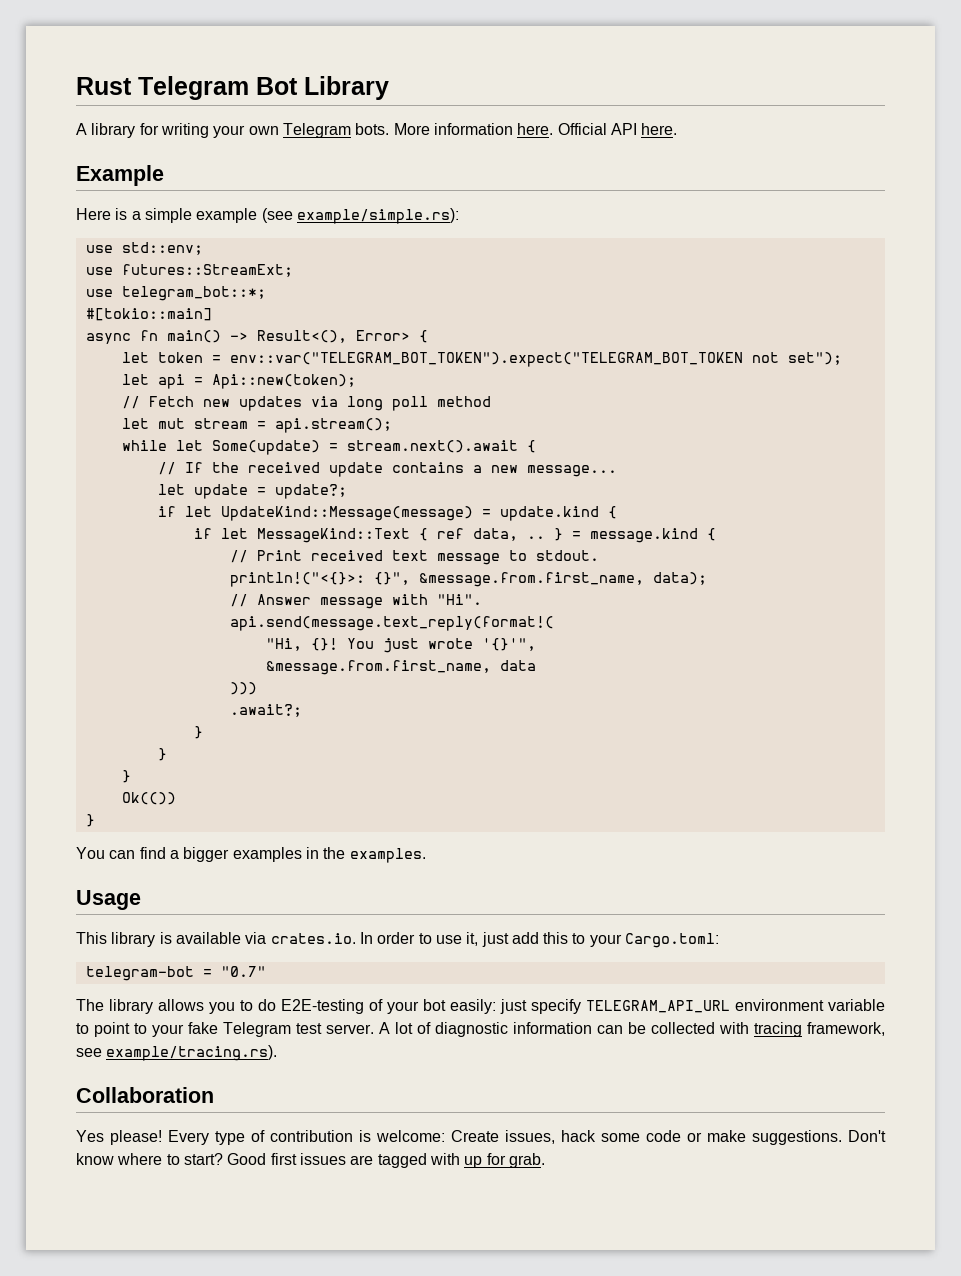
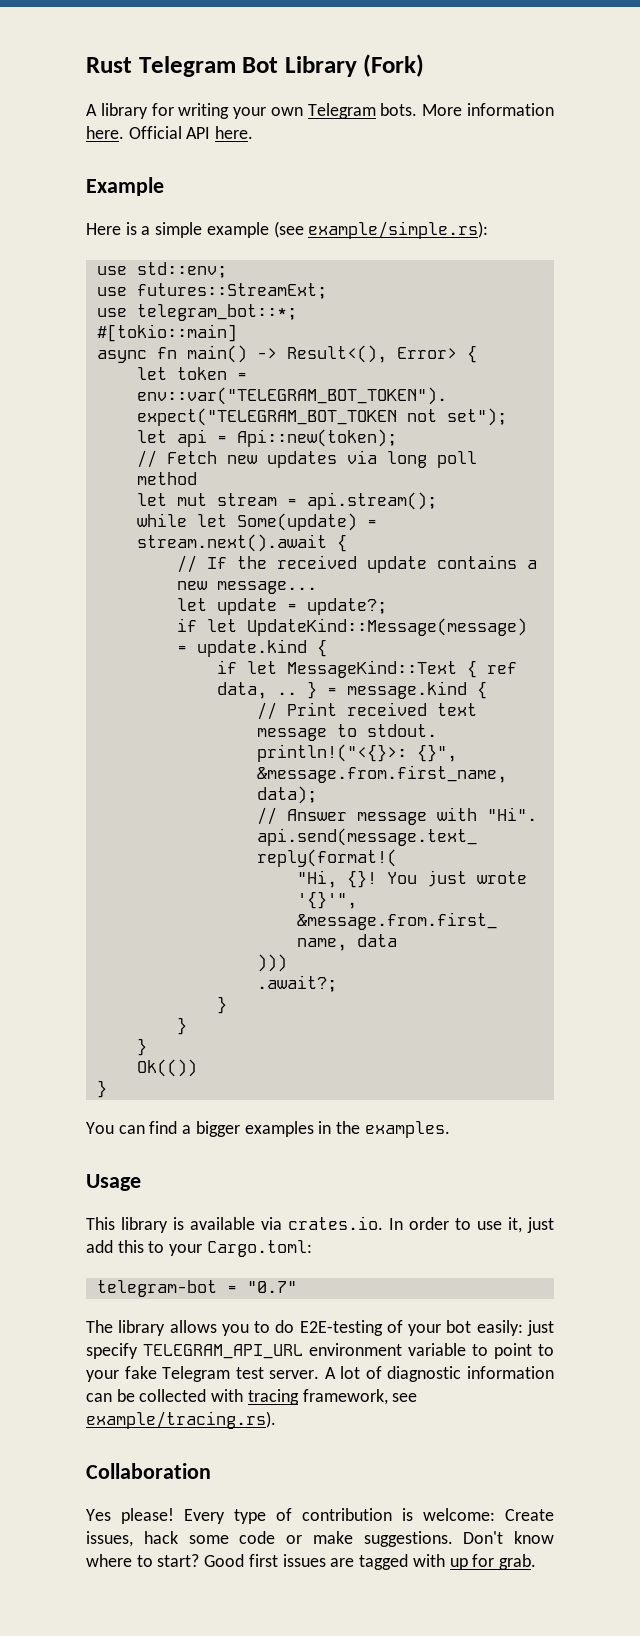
- Rust Telegram Bot Library
+ Rust Telegram Bot Library (Fork)

